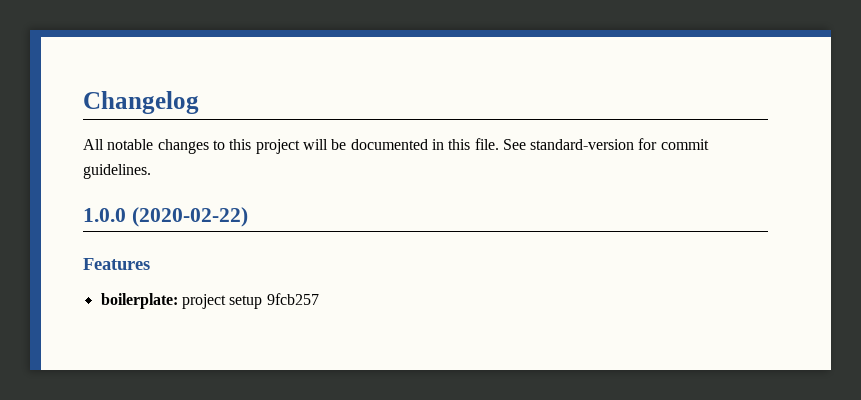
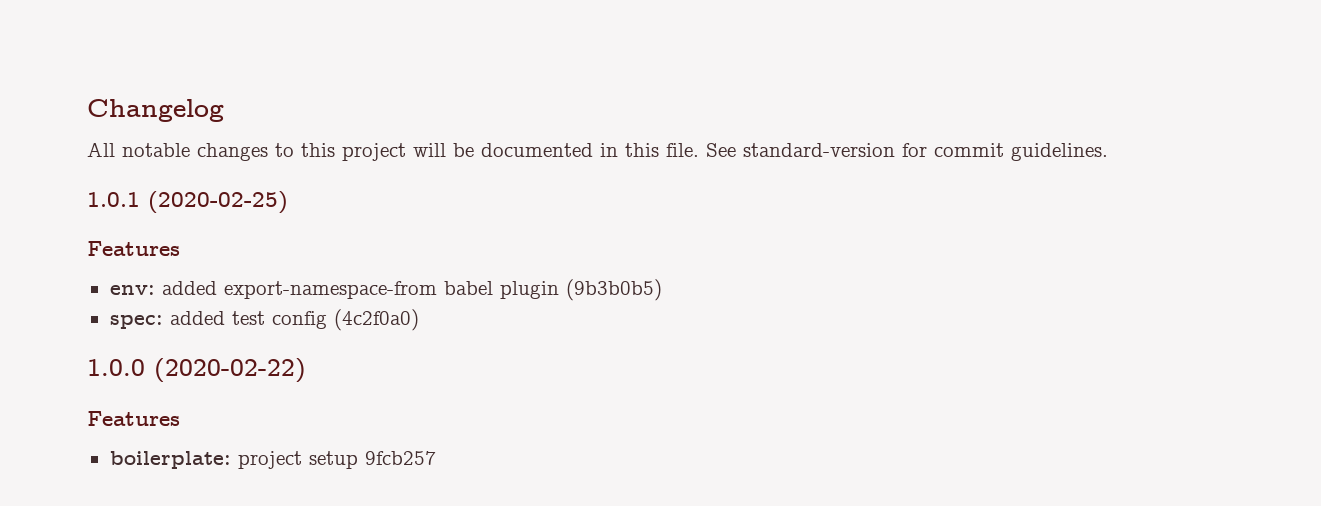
+ 1.0.1 (2020-02-25)
+ Features
+ env: added export-namespace-from babel plugin (9b3b0b5)
+ spec: added test config (4c2f0a0)

